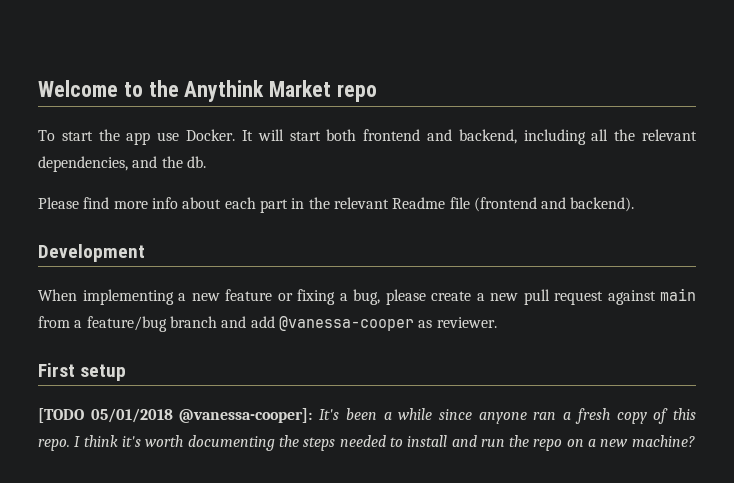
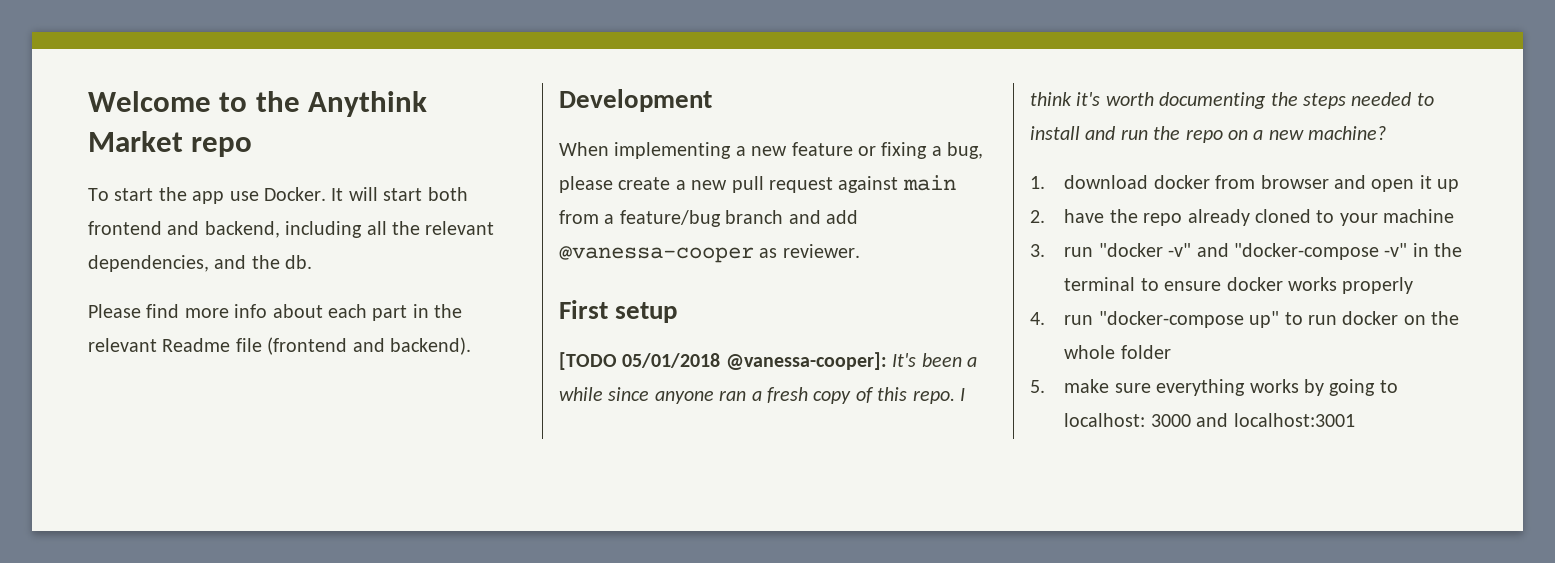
+ 1. download docker from browser and open it up
+ 2. have the repo already cloned to your machine
+ 3. run "docker -v" and "docker-compose -v" in the terminal to ensure docker works properly
+ 4. run "docker-compose up" to run docker on the whole folder
+ 5. make sure everything works by going to localhost: 3000 and localhost:3001

